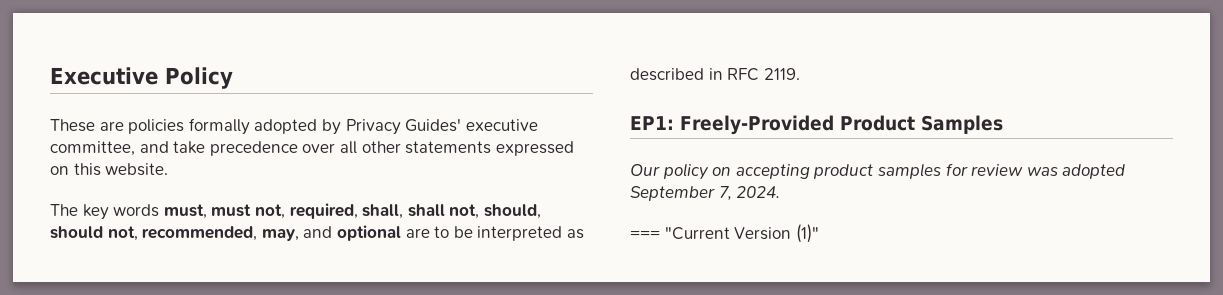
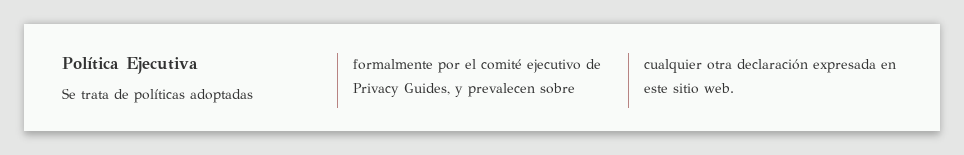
- Executive Policy
- These are policies formally adopted by Privacy Guides' executive committee, and take precedence over all other statements expressed on this website.
- The key words must, must not, required, shall, shall not, should, should not, recommended, may, and optional are to be interpreted as described in RFC 2119.
- EP1: Freely-Provided Product Samples
- Our policy on accepting product samples for review was adopted September 7, 2024.
- === "Current Version (1)"
+ Política Ejecutiva
+ Se trata de políticas adoptadas formalmente por el comité ejecutivo de Privacy Guides, y prevalecen sobre cualquier otra declaración expresada en este sitio web.

